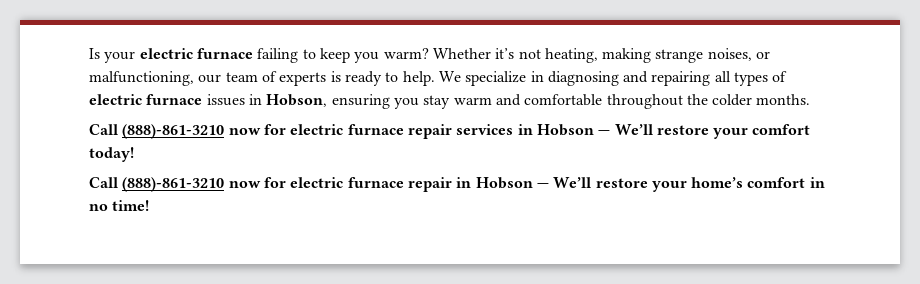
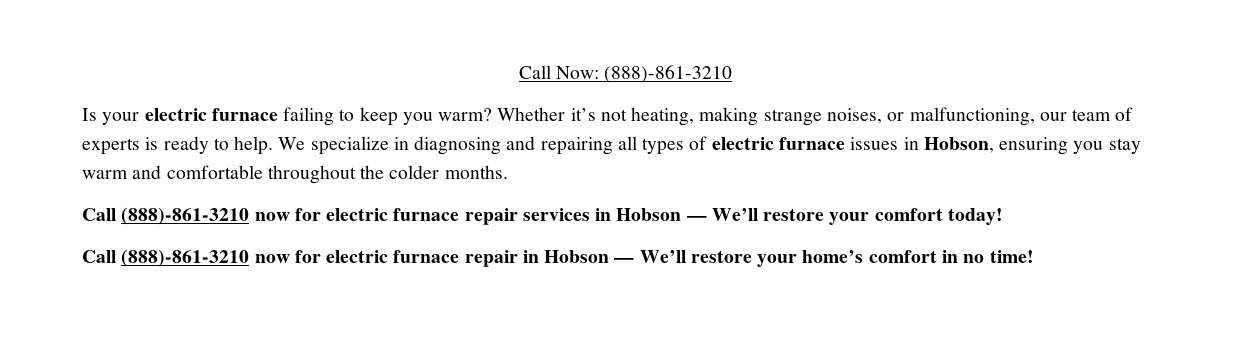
+ Call Now: (888)-861-3210

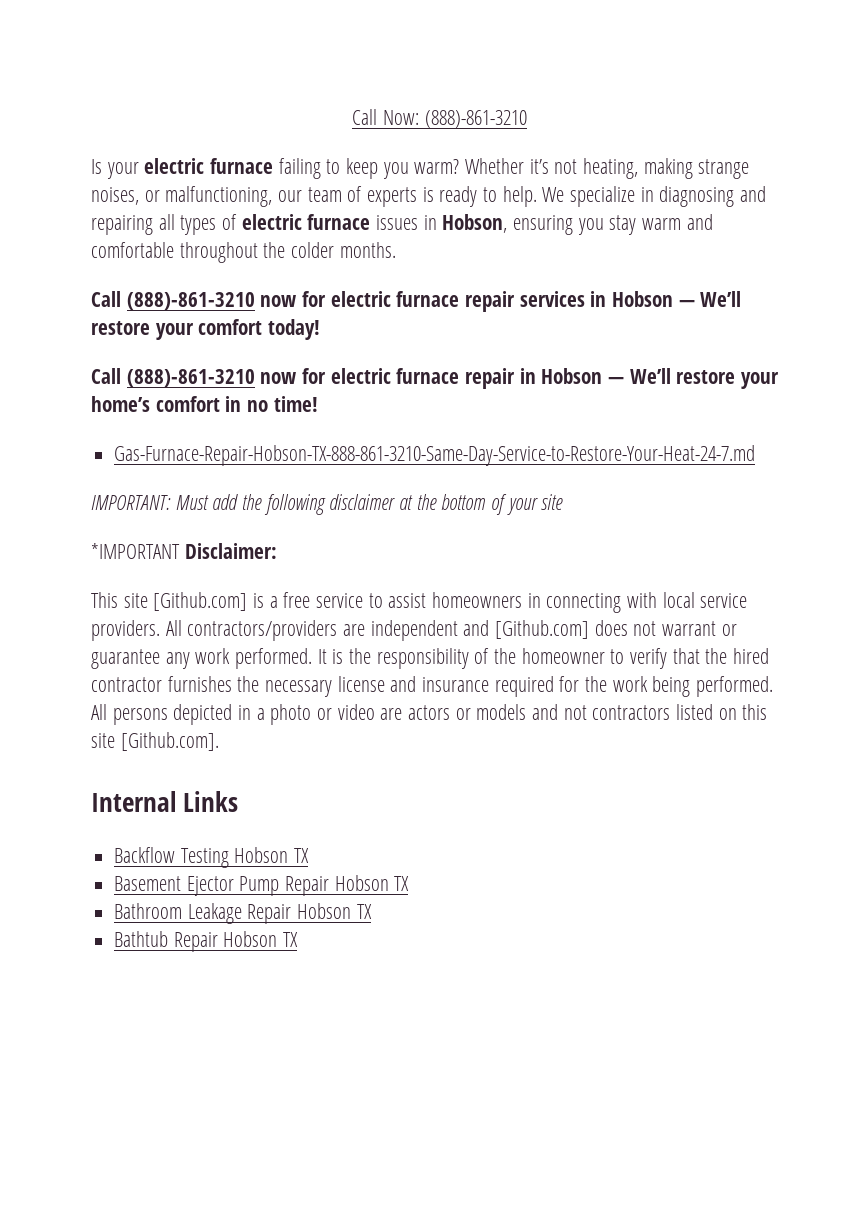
+ Gas-Furnace-Repair-Hobson-TX-888-861-3210-Same-Day-Service-to-Restore-Your-Heat-24-7.md
+ IMPORTANT: Must add the following disclaimer at the bottom of your site
+ *IMPORTANT Disclaimer:
+ This site [Github.com] is a free service to assist homeowners in connecting with local service providers. All contractors/providers are independent and [Github.com] does not warrant or guarantee any work performed. It is the responsibility of the homeowner to verify that the hired contractor furnishes the necessary license and insurance required for the work being performed. All persons depicted in a photo or video are actors or models and not contractors listed on this site [Github.com].
+ Internal Links
+ Backflow Testing Hobson TX
+ Basement Ejector Pump Repair Hobson TX
+ Bathroom Leakage Repair Hobson TX
+ Bathtub Repair Hobson TX

